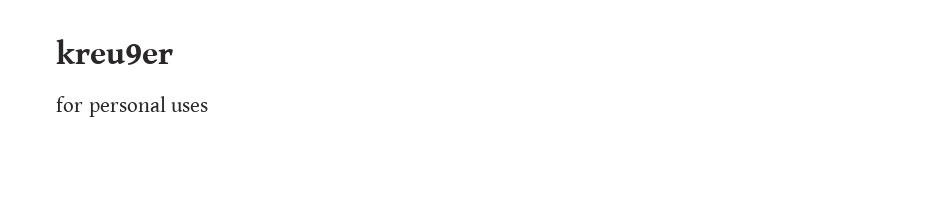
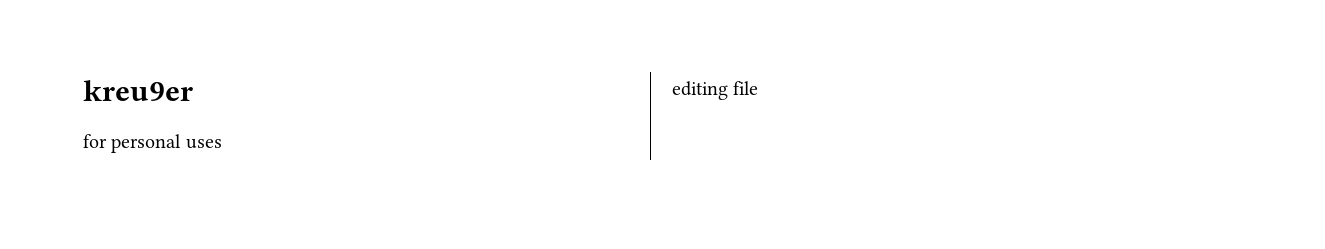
+ editing file

